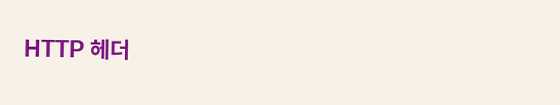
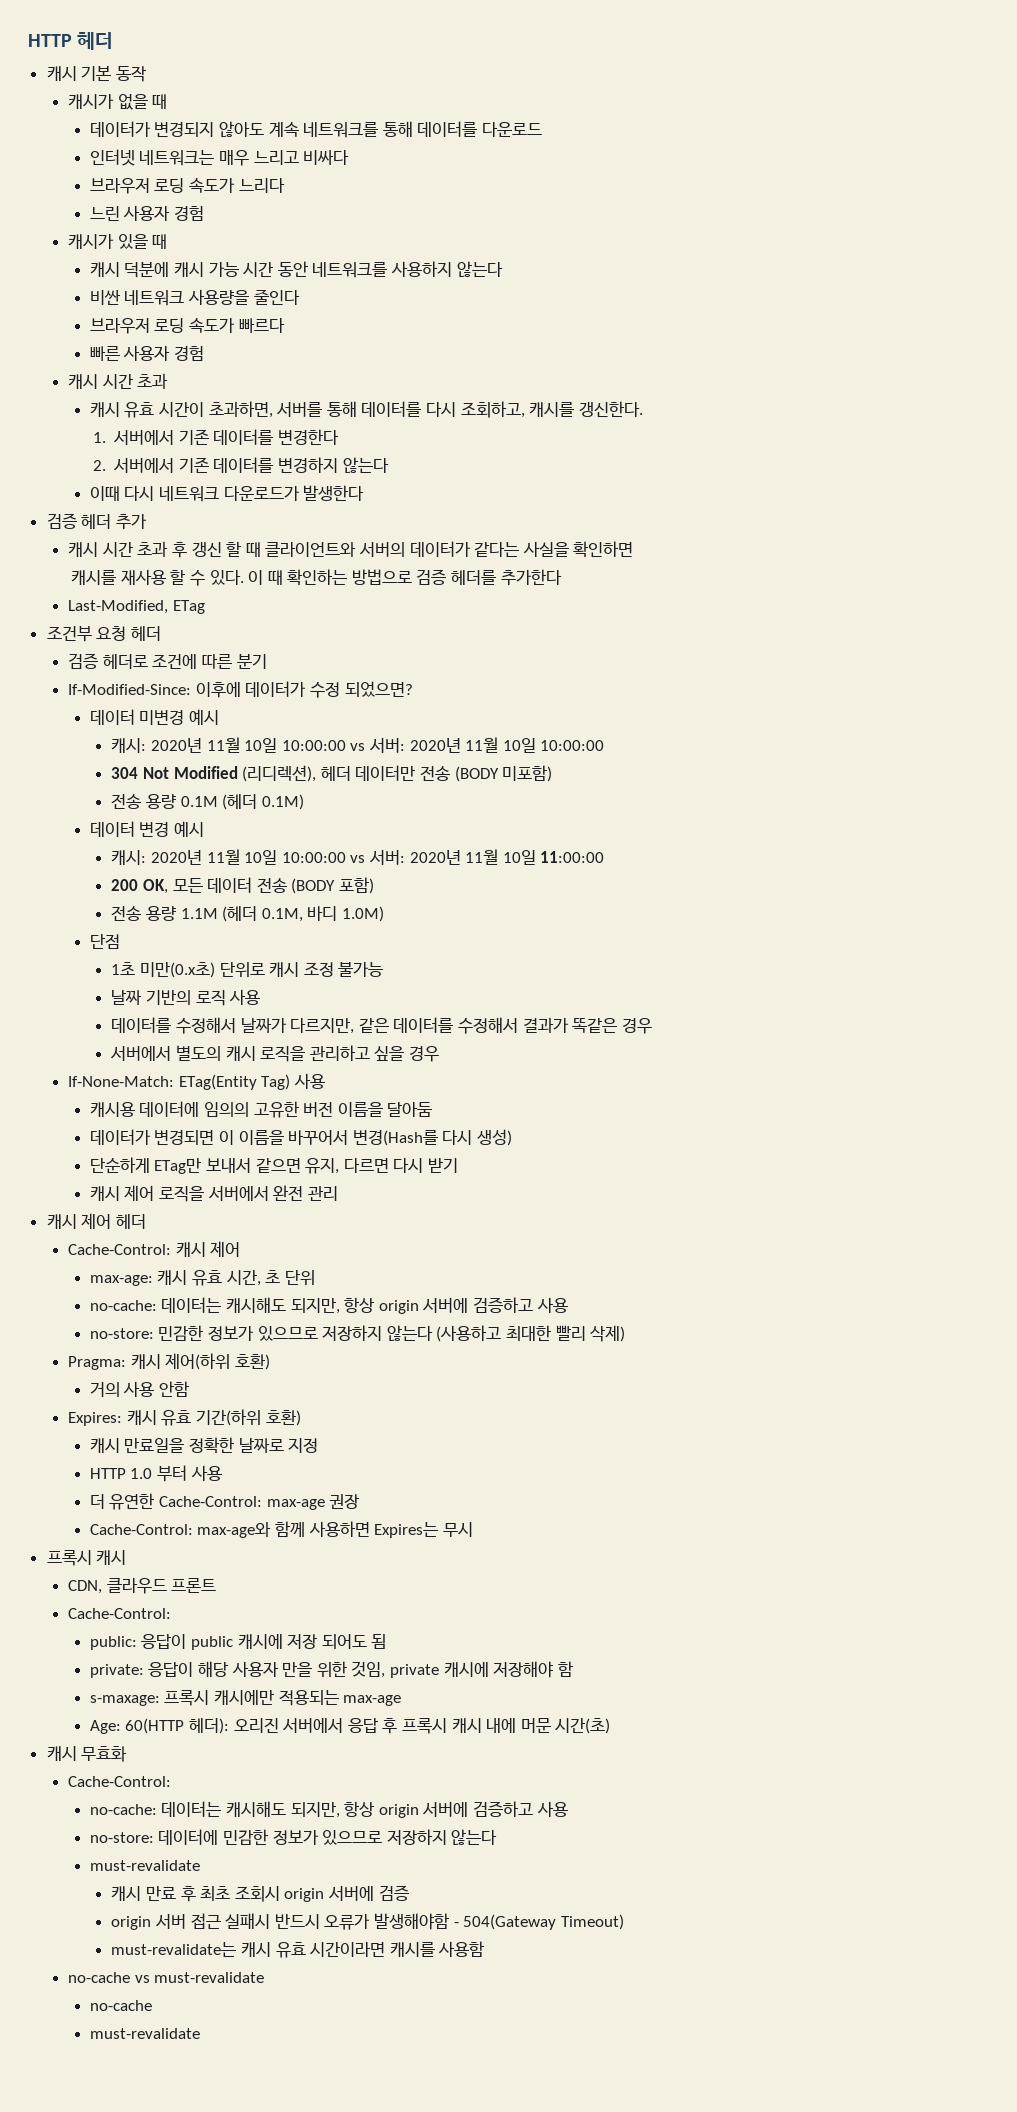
+ 캐시 기본 동작
+ 캐시가 없을 때
+ 데이터가 변경되지 않아도 계속 네트워크를 통해 데이터를 다운로드
+ 인터넷 네트워크는 매우 느리고 비싸다
+ 브라우저 로딩 속도가 느리다
+ 느린 사용자 경험
+ 캐시가 있을 때
+ 캐시 덕분에 캐시 가능 시간 동안 네트워크를 사용하지 않는다
+ 비싼 네트워크 사용량을 줄인다
+ 브라우저 로딩 속도가 빠르다
+ 빠른 사용자 경험
+ 캐시 시간 초과
+ 캐시 유효 시간이 초과하면, 서버를 통해 데이터를 다시 조회하고, 캐시를 갱신한다.
+ 1. 서버에서 기존 데이터를 변경한다
+ 2. 서버에서 기존 데이터를 변경하지 않는다
+ 이때 다시 네트워크 다운로드가 발생한다
+ 검증 헤더 추가
+ 캐시 시간 초과 후 갱신 할 때 클라이언트와 서버의 데이터가 같다는 사실을 확인하면
+ 캐시를 재사용 할 수 있다. 이 때 확인하는 방법으로 검증 헤더를 추가한다
+ Last-Modified, ETag
+ 조건부 요청 헤더
+ 검증 헤더로 조건에 따른 분기
+ If-Modified-Since: 이후에 데이터가 수정 되었으면?
+ 데이터 미변경 예시
+ 캐시: 2020년 11월 10일 10:00:00 vs 서버: 2020년 11월 10일 10:00:00
+ 304 Not Modified (리디렉션), 헤더 데이터만 전송 (BODY 미포함)
+ 전송 용량 0.1M (헤더 0.1M)
+ 데이터 변경 예시
+ 캐시: 2020년 11월 10일 10:00:00 vs 서버: 2020년 11월 10일 11:00:00
+ 200 OK, 모든 데이터 전송 (BODY 포함)
+ 전송 용량 1.1M (헤더 0.1M, 바디 1.0M)
+ 단점
+ 1초 미만(0.x초) 단위로 캐시 조정 불가능
+ 날짜 기반의 로직 사용
+ 데이터를 수정해서 날짜가 다르지만, 같은 데이터를 수정해서 결과가 똑같은 경우
+ 서버에서 별도의 캐시 로직을 관리하고 싶을 경우
+ If-None-Match: ETag(Entity Tag) 사용
+ 캐시용 데이터에 임의의 고유한 버전 이름을 달아둠
+ 데이터가 변경되면 이 이름을 바꾸어서 변경(Hash를 다시 생성)
+ 단순하게 ETag만 보내서 같으면 유지, 다르면 다시 받기
+ 캐시 제어 로직을 서버에서 완전 관리
+ 캐시 제어 헤더
+ Cache-Control: 캐시 제어
+ max-age: 캐시 유효 시간, 초 단위
+ no-cache: 데이터는 캐시해도 되지만, 항상 origin 서버에 검증하고 사용
+ no-store: 민감한 정보가 있으므로 저장하지 않는다 (사용하고 최대한 빨리 삭제)
+ Pragma: 캐시 제어(하위 호환)
+ 거의 사용 안함
+ Expires: 캐시 유효 기간(하위 호환)
+ 캐시 만료일을 정확한 날짜로 지정
+ HTTP 1.0 부터 사용
+ 더 유연한 Cache-Control: max-age 권장
+ Cache-Control: max-age와 함께 사용하면 Expires는 무시
+ 프록시 캐시
+ CDN, 클라우드 프론트
+ Cache-Control:
+ public: 응답이 public 캐시에 저장 되어도 됨
+ private: 응답이 해당 사용자 만을 위한 것임, private 캐시에 저장해야 함
+ s-maxage: 프록시 캐시에만 적용되는 max-age
+ Age: 60(HTTP 헤더): 오리진 서버에서 응답 후 프록시 캐시 내에 머문 시간(초)
+ 캐시 무효화
+ Cache-Control:
+ no-cache: 데이터는 캐시해도 되지만, 항상 origin 서버에 검증하고 사용
+ no-store: 데이터에 민감한 정보가 있으므로 저장하지 않는다
+ must-revalidate
+ 캐시 만료 후 최초 조회시 origin 서버에 검증
+ origin 서버 접근 실패시 반드시 오류가 발생해야함 - 504(Gateway Timeout)
+ must-revalidate는 캐시 유효 시간이라면 캐시를 사용함
+ no-cache vs must-revalidate
+ no-cache
+ must-revalidate

